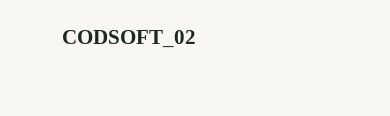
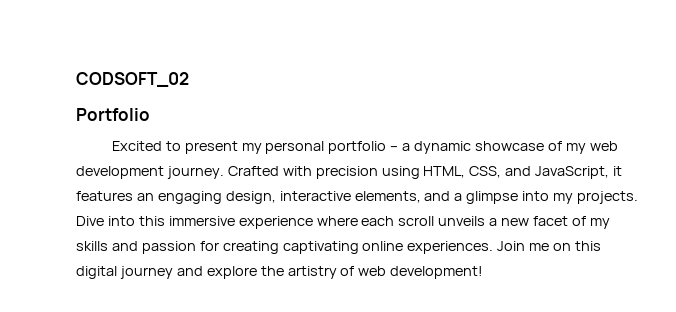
+ Portfolio
+ Excited to present my personal portfolio – a dynamic showcase of my web development journey. Crafted with precision using HTML, CSS, and JavaScript, it features an engaging design, interactive elements, and a glimpse into my projects. Dive into this immersive experience where each scroll unveils a new facet of my skills and passion for creating captivating online experiences. Join me on this digital journey and explore the artistry of web development!

